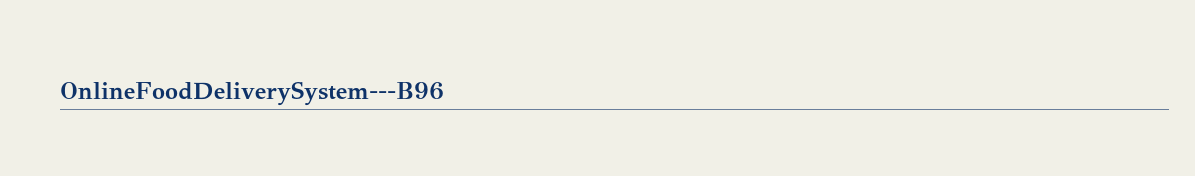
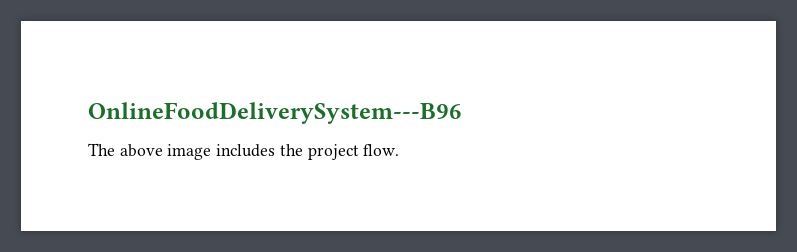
+ The above image includes the project flow.

